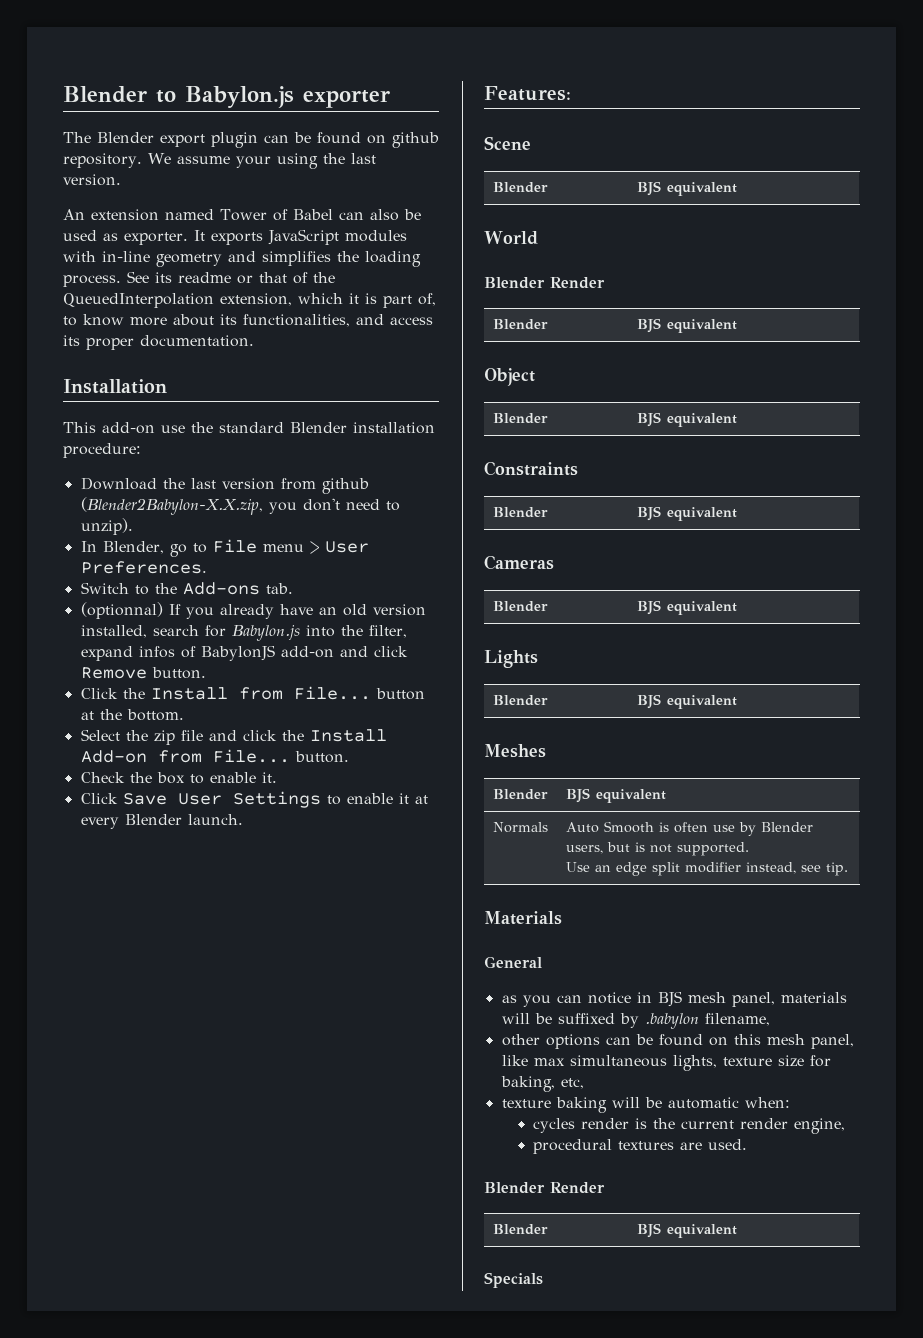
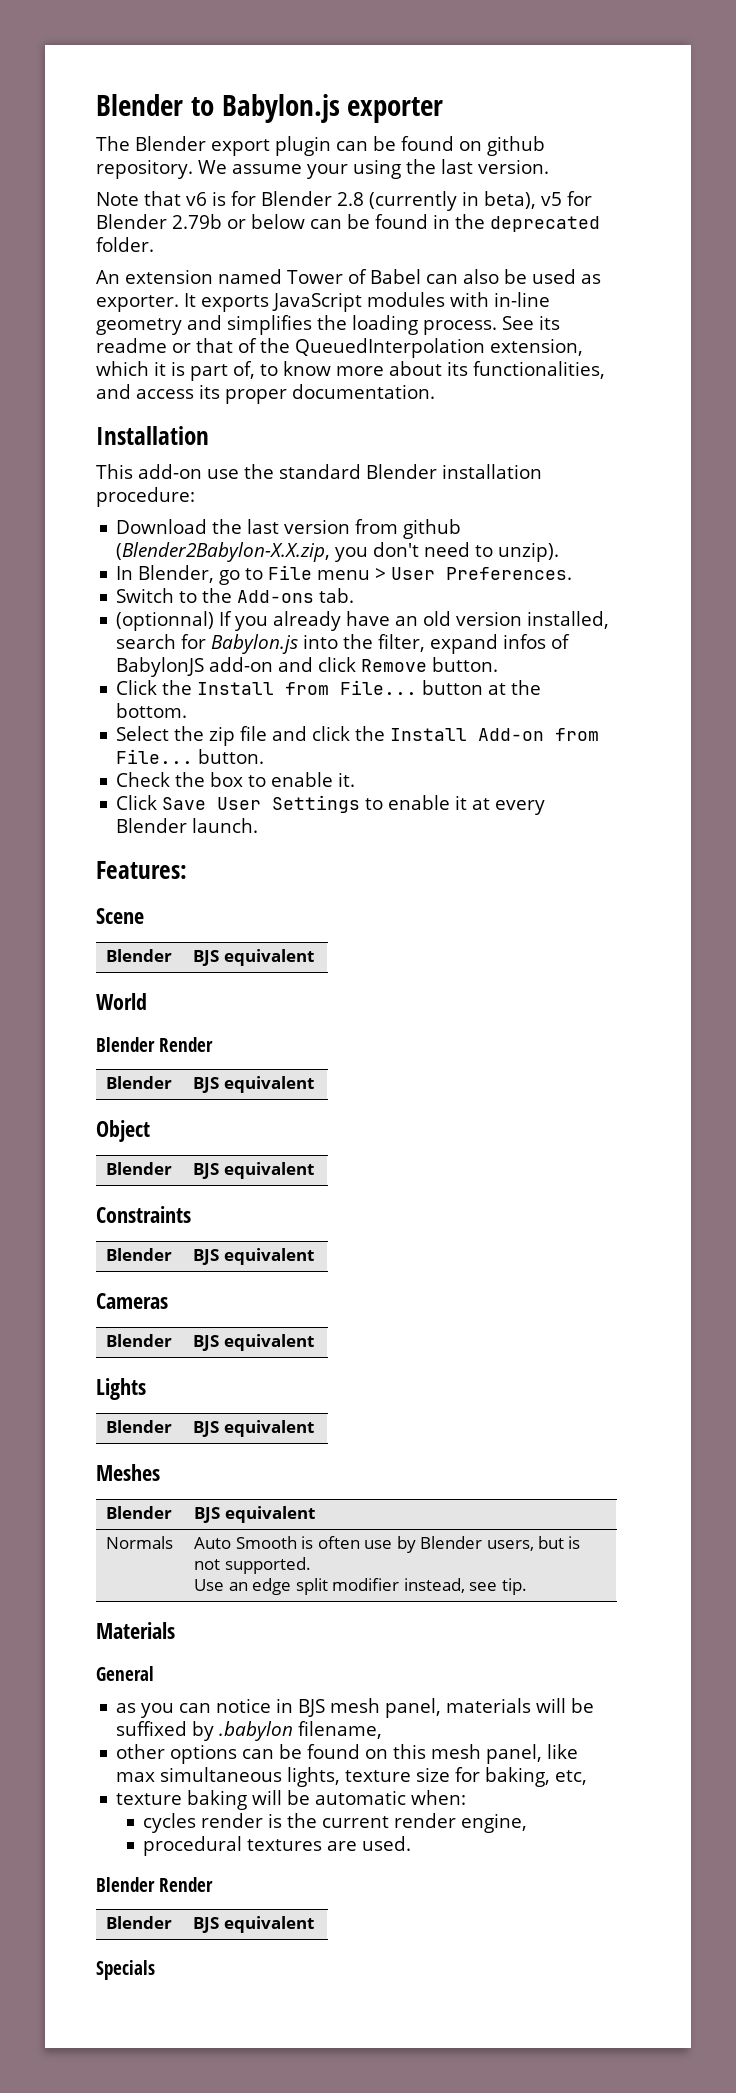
+ Note that v6 is for Blender 2.8 (currently in beta), v5 for Blender 2.79b or below can be found in the deprecated folder.

